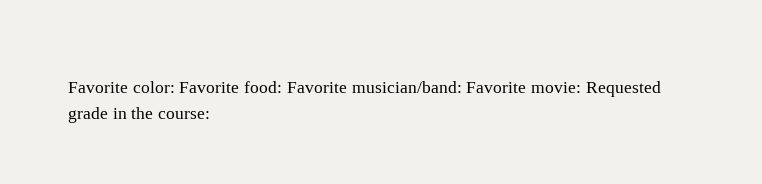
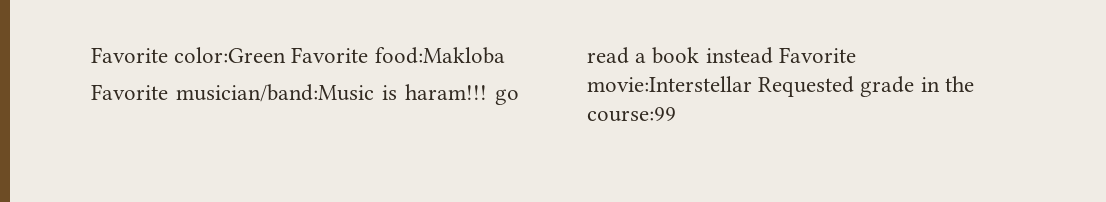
- Favorite color: Favorite food: Favorite musician/band: Favorite movie: Requested grade in the course:
+ Favorite color:Green Favorite food:Makloba
+ Favorite musician/band:Music is haram!!! go read a book instead Favorite movie:Interstellar Requested grade in the course:99

